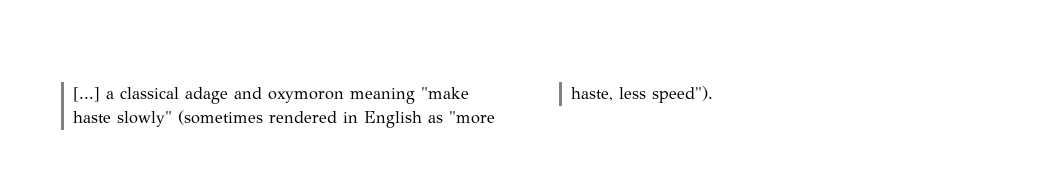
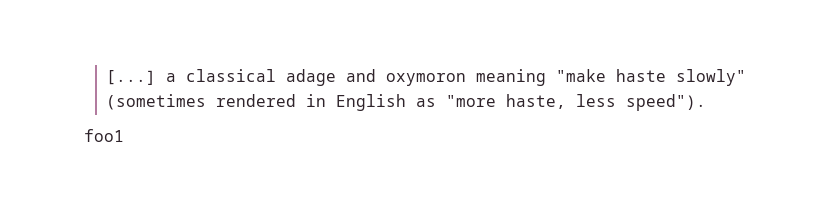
+ foo1

